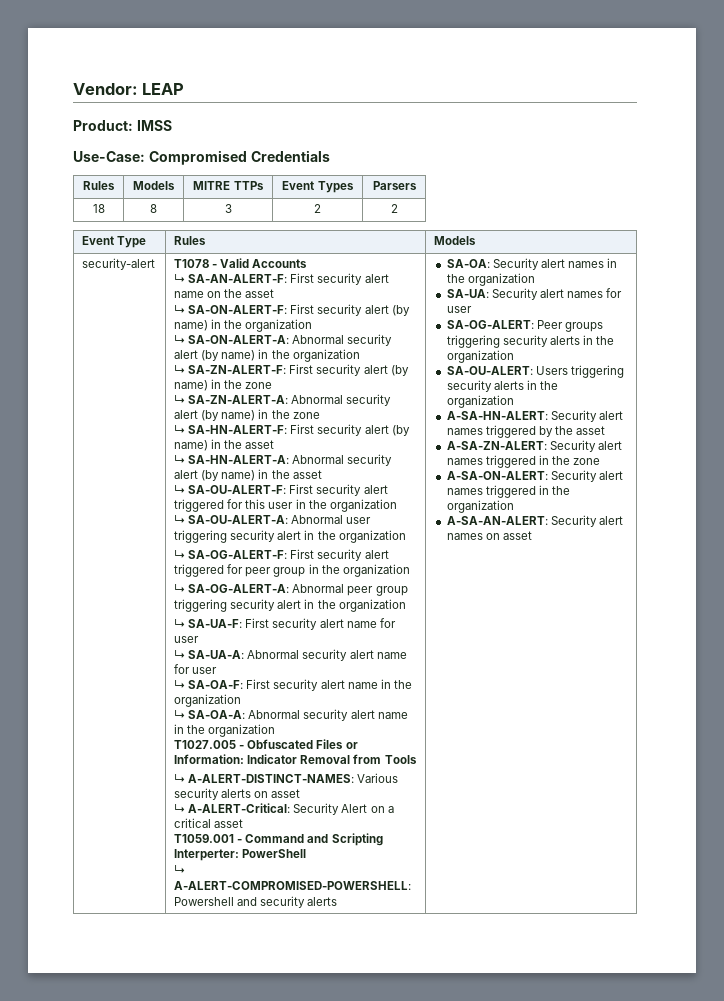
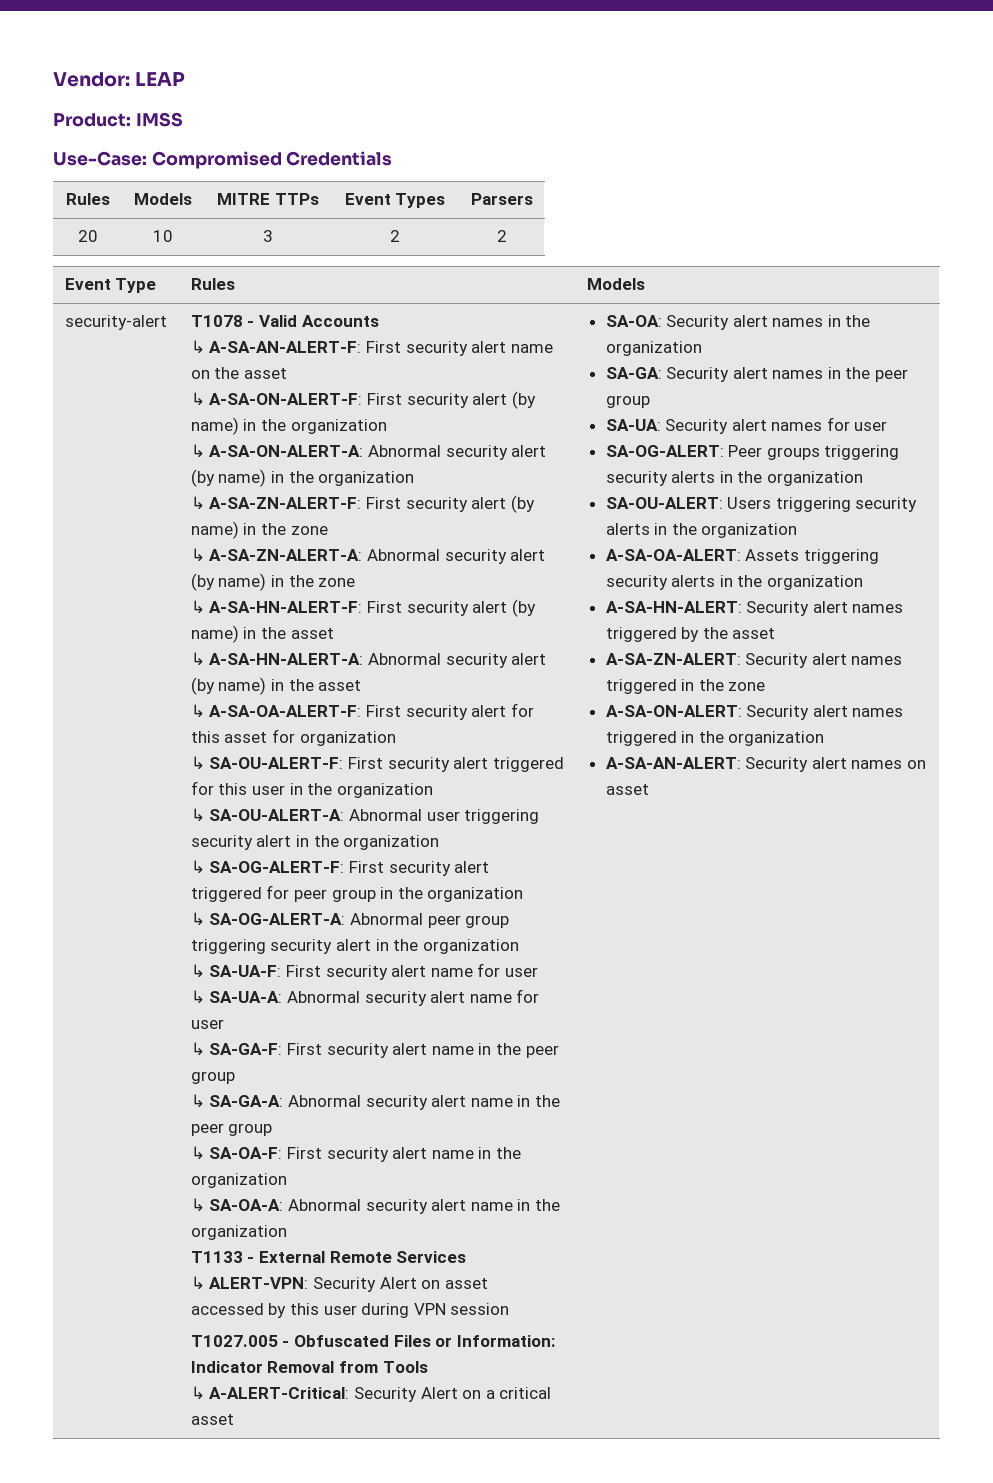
- 18 | 8 | 3 | 2 | 2
+ 20 | 10 | 3 | 2 | 2
- ↳ SA-AN-ALERT-F: First security alert name on the asset
+ ↳ A-SA-AN-ALERT-F: First security alert name on the asset
- ↳ SA-ON-ALERT-F: First security alert (by name) in the organization
+ ↳ A-SA-ON-ALERT-F: First security alert (by name) in the organization
- ↳ SA-ON-ALERT-A: Abnormal security alert (by name) in the organization
+ ↳ A-SA-ON-ALERT-A: Abnormal security alert (by name) in the organization
- ↳ SA-ZN-ALERT-F: First security alert (by name) in the zone
+ ↳ A-SA-ZN-ALERT-F: First security alert (by name) in the zone
- ↳ SA-ZN-ALERT-A: Abnormal security alert (by name) in the zone
+ ↳ A-SA-ZN-ALERT-A: Abnormal security alert (by name) in the zone
- ↳ SA-HN-ALERT-F: First security alert (by name) in the asset
+ ↳ A-SA-HN-ALERT-F: First security alert (by name) in the asset
- ↳ SA-HN-ALERT-A: Abnormal security alert (by name) in the asset
+ ↳ A-SA-HN-ALERT-A: Abnormal security alert (by name) in the asset
+ ↳ A-SA-OA-ALERT-F: First security alert for this asset for organization
+ ↳ SA-GA-F: First security alert name in the peer group
+ ↳ SA-GA-A: Abnormal security alert name in the peer group
+ T1133 - External Remote Services
+ ↳ ALERT-VPN: Security Alert on asset accessed by this user during VPN session
- ↳ A-ALERT-DISTINCT-NAMES: Various security alerts on asset
- T1059.001 - Command and Scripting Interperter: PowerShell
- ↳ A-ALERT-COMPROMISED-POWERSHELL: Powershell and security alerts
+ SA-GA: Security alert names in the peer group
+ A-SA-OA-ALERT: Assets triggering security alerts in the organization

